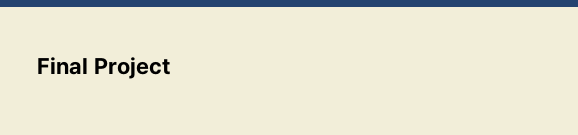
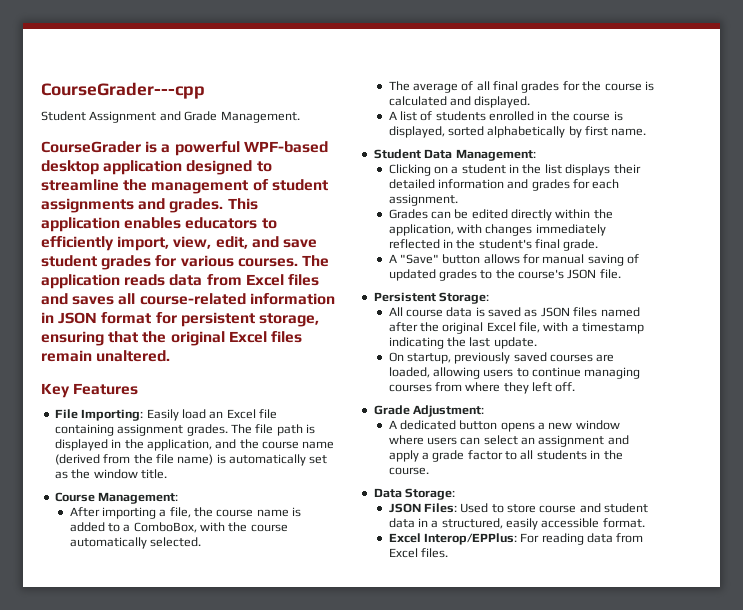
- Final Project
+ CourseGrader---cpp
+ Student Assignment and Grade Management.
+ CourseGrader is a powerful WPF-based desktop application designed to streamline the management of student assignments and grades. This application enables educators to efficiently import, view, edit, and save student grades for various courses. The application reads data from Excel files and saves all course-related information in JSON format for persistent storage, ensuring that the original Excel files remain unaltered.
+ Key Features
+ File Importing: Easily load an Excel file containing assignment grades. The file path is displayed in the application, and the course name (derived from the file name) is automatically set as the window title.
+ Course Management:
+ After importing a file, the course name is added to a ComboBox, with the course automatically selected.
+ The average of all final grades for the course is calculated and displayed.
+ A list of students enrolled in the course is displayed, sorted alphabetically by first name.
+ Student Data Management:
+ Clicking on a student in the list displays their detailed information and grades for each assignment.
+ Grades can be edited directly within the application, with changes immediately reflected in the student's final grade.
+ A "Save" button allows for manual saving of updated grades to the course's JSON file.
+ Persistent Storage:
+ All course data is saved as JSON files named after the original Excel file, with a timestamp indicating the last update.
+ On startup, previously saved courses are loaded, allowing users to continue managing courses from where they left off.
+ Grade Adjustment:
+ A dedicated button opens a new window where users can select an assignment and apply a grade factor to all students in the course.
+ Data Storage:
+ JSON Files: Used to store course and student data in a structured, easily accessible format.
+ Excel Interop/EPPlus: For reading data from Excel files.

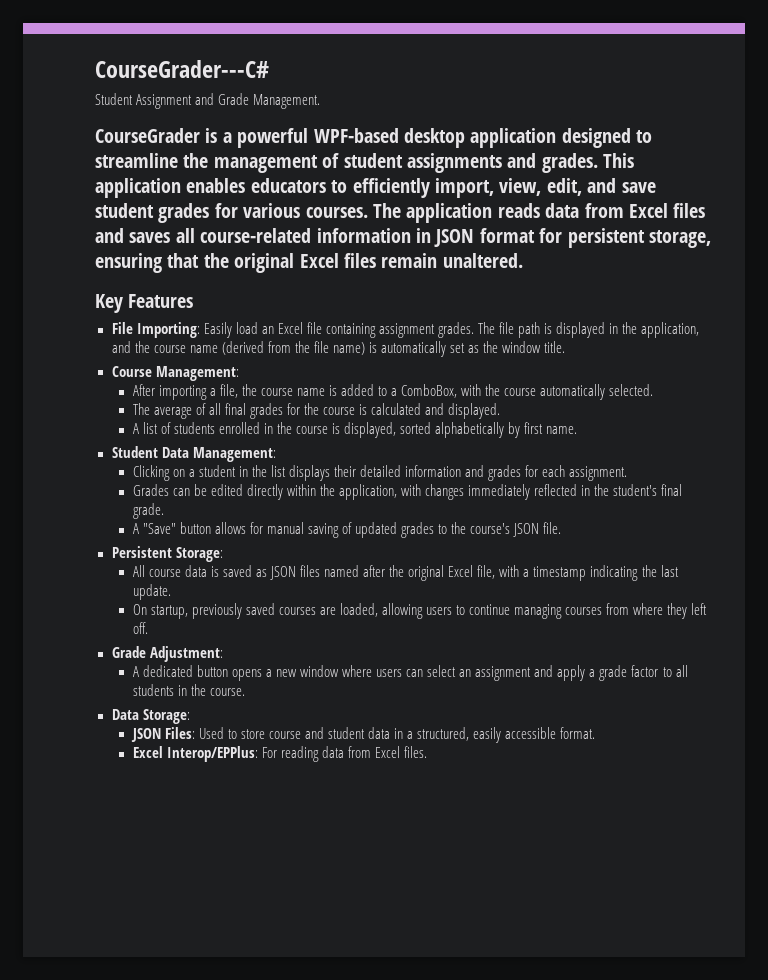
- CourseGrader---cpp
+ CourseGrader---C#

